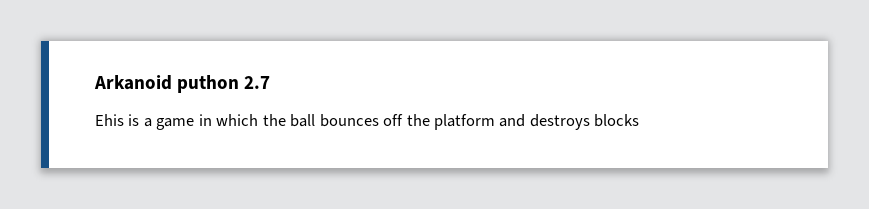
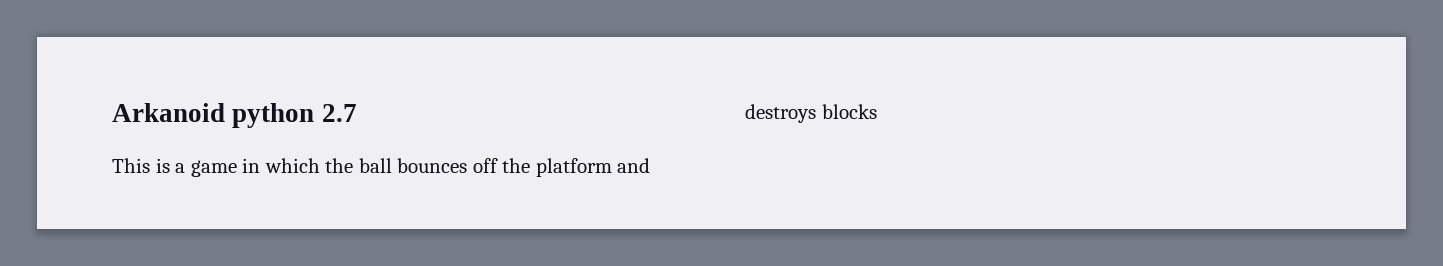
- Arkanoid puthon 2.7
+ Arkanoid python 2.7
- Еhis is a game in which the ball bounces off the platform and destroys blocks
+ This is a game in which the ball bounces off the platform and destroys blocks

